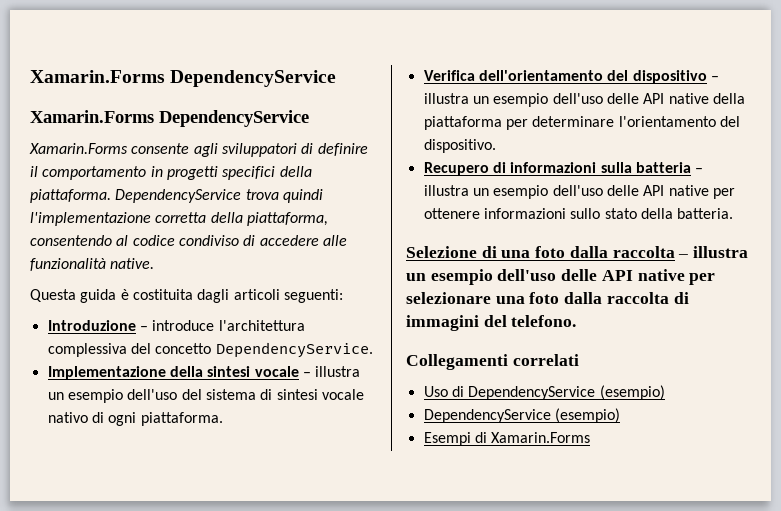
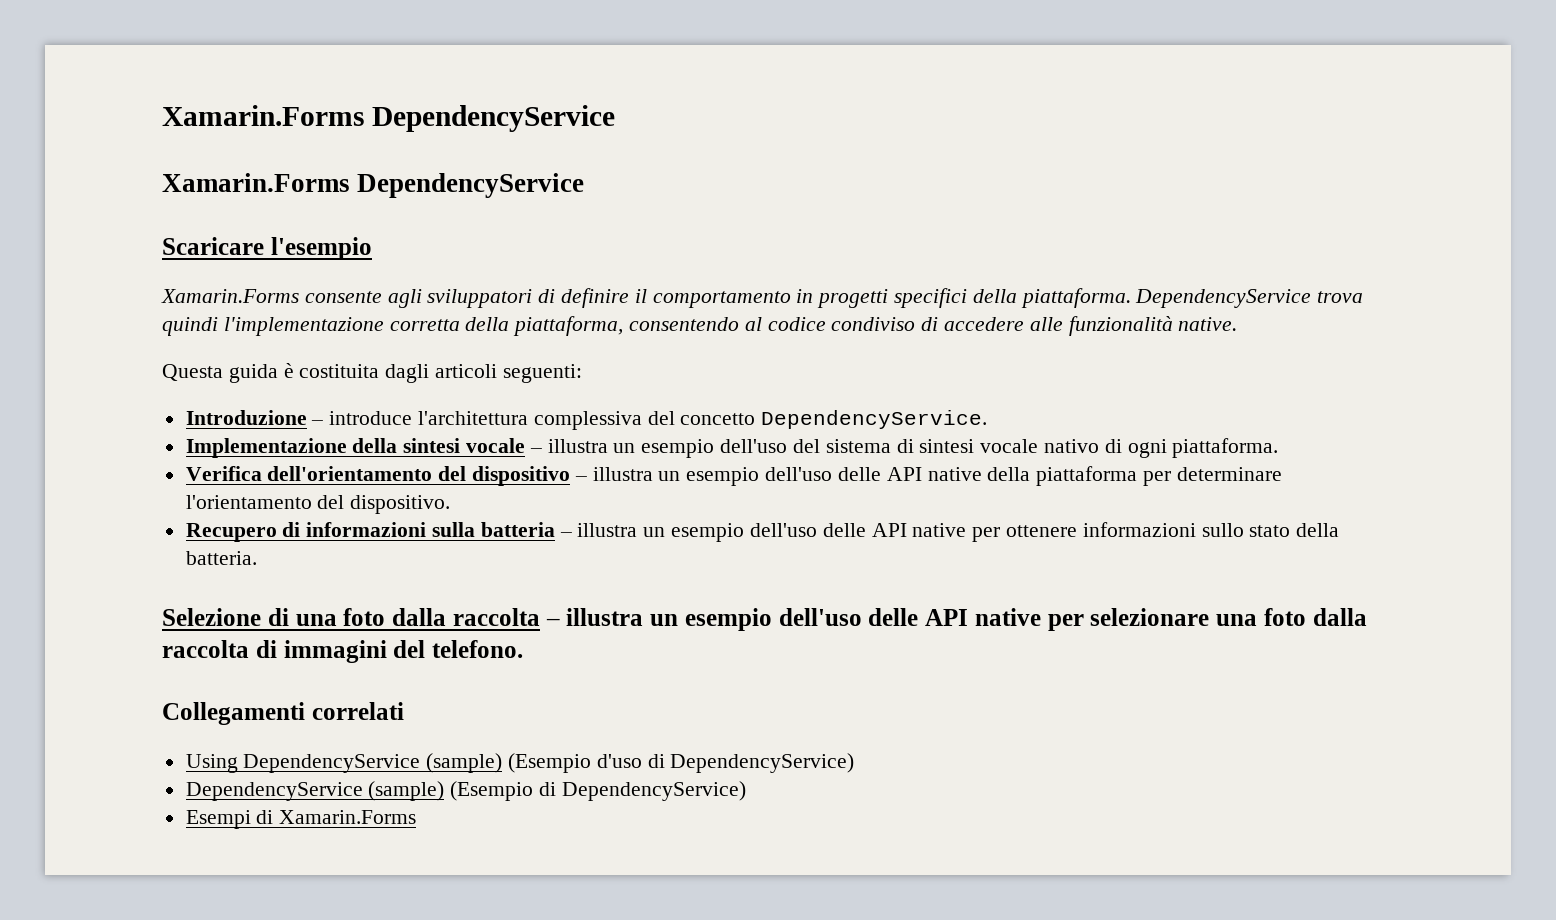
+ Scaricare l'esempio
- Uso di DependencyService (esempio)
- DependencyService (esempio)
+ Using DependencyService (sample) (Esempio d'uso di DependencyService)
+ DependencyService (sample) (Esempio di DependencyService)

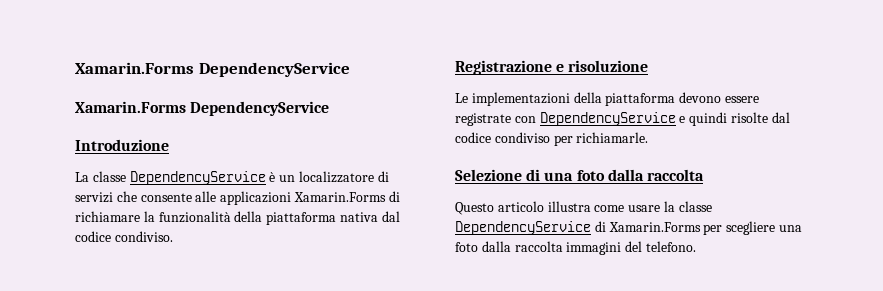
- Scaricare l'esempio
- Xamarin.Forms consente agli sviluppatori di definire il comportamento in progetti specifici della piattaforma. DependencyService trova quindi l'implementazione corretta della piattaforma, consentendo al codice condiviso di accedere alle funzionalità native.
- Questa guida è costituita dagli articoli seguenti:
- Introduzione – introduce l'architettura complessiva del concetto DependencyService.
- Implementazione della sintesi vocale – illustra un esempio dell'uso del sistema di sintesi vocale nativo di ogni piattaforma.
- Verifica dell'orientamento del dispositivo – illustra un esempio dell'uso delle API native della piattaforma per determinare l'orientamento del dispositivo.
- Recupero di informazioni sulla batteria – illustra un esempio dell'uso delle API native per ottenere informazioni sullo stato della batteria.
+ Introduzione
+ La classe DependencyService è un localizzatore di servizi che consente alle applicazioni Xamarin.Forms di richiamare la funzionalità della piattaforma nativa dal codice condiviso.
+ Registrazione e risoluzione
+ Le implementazioni della piattaforma devono essere registrate con DependencyService e quindi risolte dal codice condiviso per richiamarle.
- Selezione di una foto dalla raccolta – illustra un esempio dell'uso delle API native per selezionare una foto dalla raccolta di immagini del telefono.
+ Selezione di una foto dalla raccolta
+ Questo articolo illustra come usare la classe DependencyService di Xamarin.Forms per scegliere una foto dalla raccolta immagini del telefono.
- Collegamenti correlati
- Using DependencyService (sample) (Esempio d'uso di DependencyService)
- DependencyService (sample) (Esempio di DependencyService)
- Esempi di Xamarin.Forms

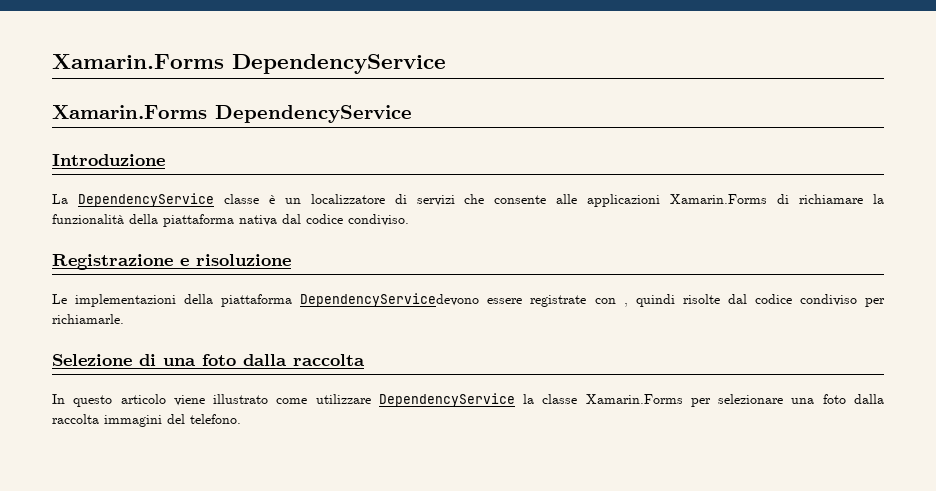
- La classe DependencyService è un localizzatore di servizi che consente alle applicazioni Xamarin.Forms di richiamare la funzionalità della piattaforma nativa dal codice condiviso.
+ La DependencyService classe è un localizzatore di servizi che consente alle applicazioni Xamarin.Forms di richiamare la funzionalità della piattaforma nativa dal codice condiviso.
- Le implementazioni della piattaforma devono essere registrate con DependencyService e quindi risolte dal codice condiviso per richiamarle.
+ Le implementazioni della piattaforma DependencyServicedevono essere registrate con , quindi risolte dal codice condiviso per richiamarle.
- Questo articolo illustra come usare la classe DependencyService di Xamarin.Forms per scegliere una foto dalla raccolta immagini del telefono.
+ In questo articolo viene illustrato come utilizzare DependencyService la classe Xamarin.Forms per selezionare una foto dalla raccolta immagini del telefono.

